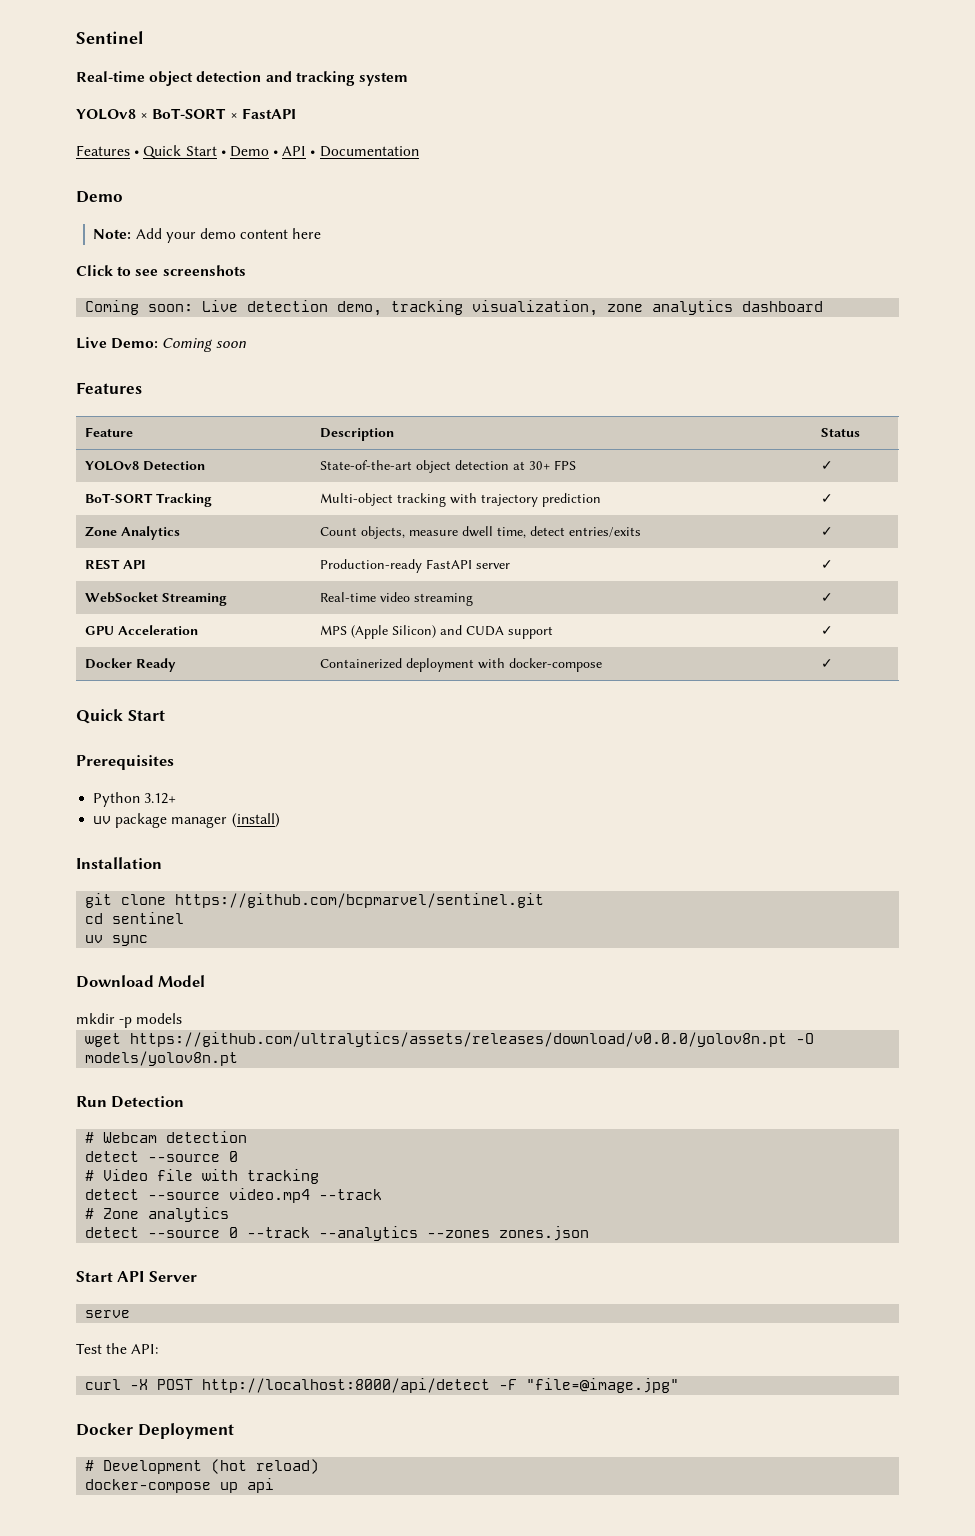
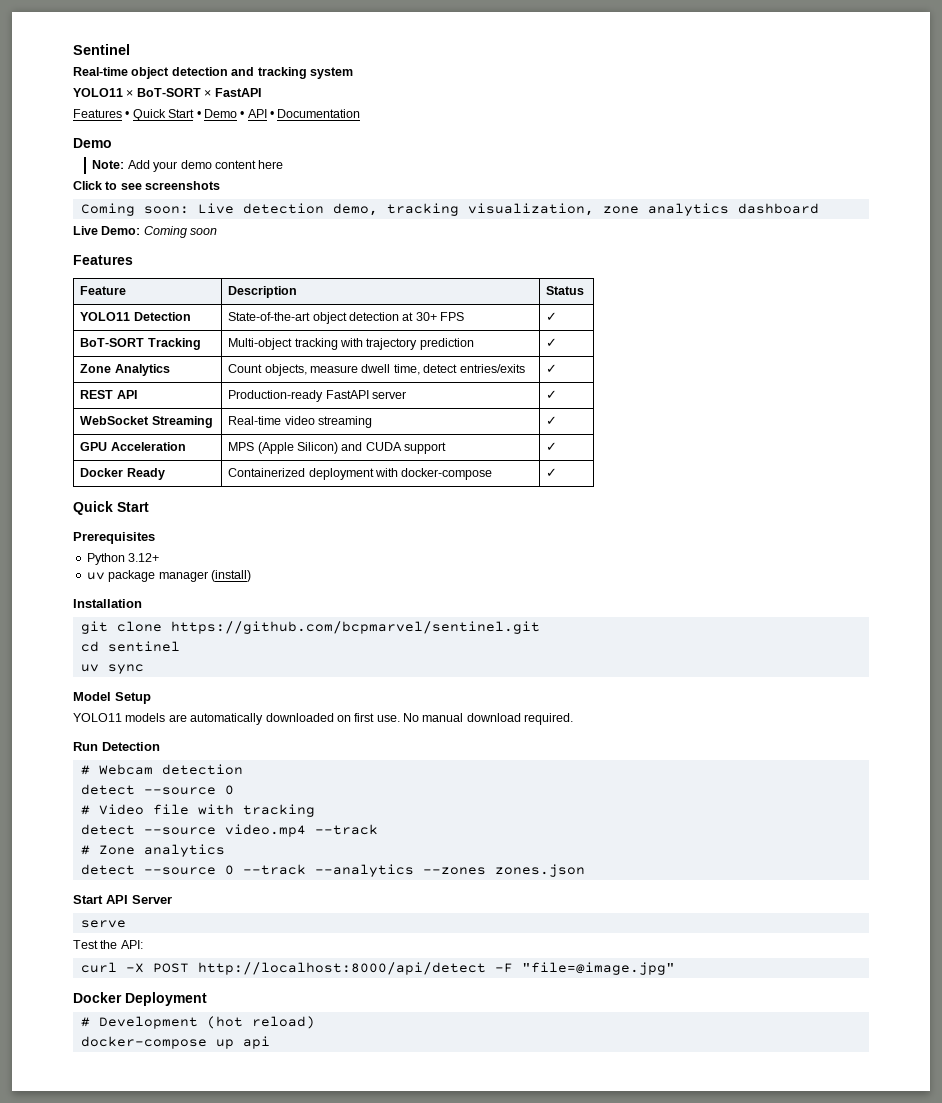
- YOLOv8 × BoT-SORT × FastAPI
+ YOLO11 × BoT-SORT × FastAPI
- YOLOv8 Detection | State-of-the-art object detection at 30+ FPS | ✓
+ YOLO11 Detection | State-of-the-art object detection at 30+ FPS | ✓
- Download Model
- mkdir -p models
- wget https://github.com/ultralytics/assets/releases/download/v0.0.0/yolov8n.pt -O models/yolov8n.pt
+ Model Setup
+ YOLO11 models are automatically downloaded on first use. No manual download required.

